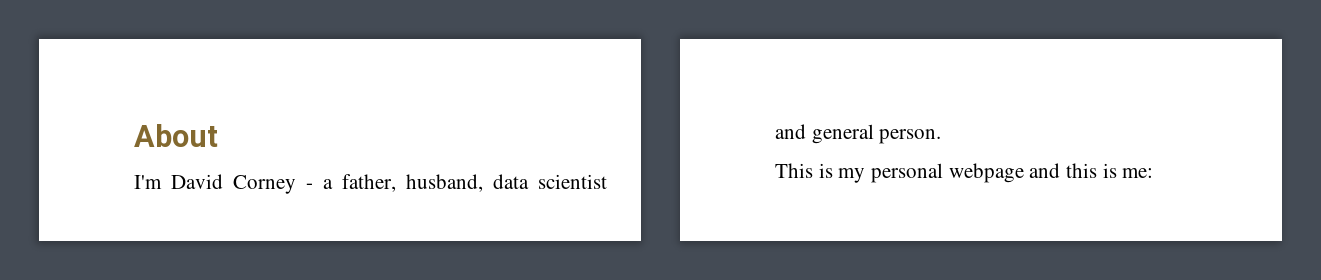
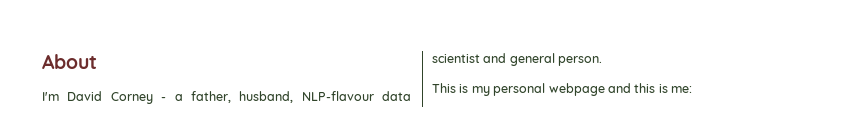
- I'm David Corney - a father, husband, data scientist and general person.
+ I'm David Corney - a father, husband, NLP-flavour data scientist and general person.

